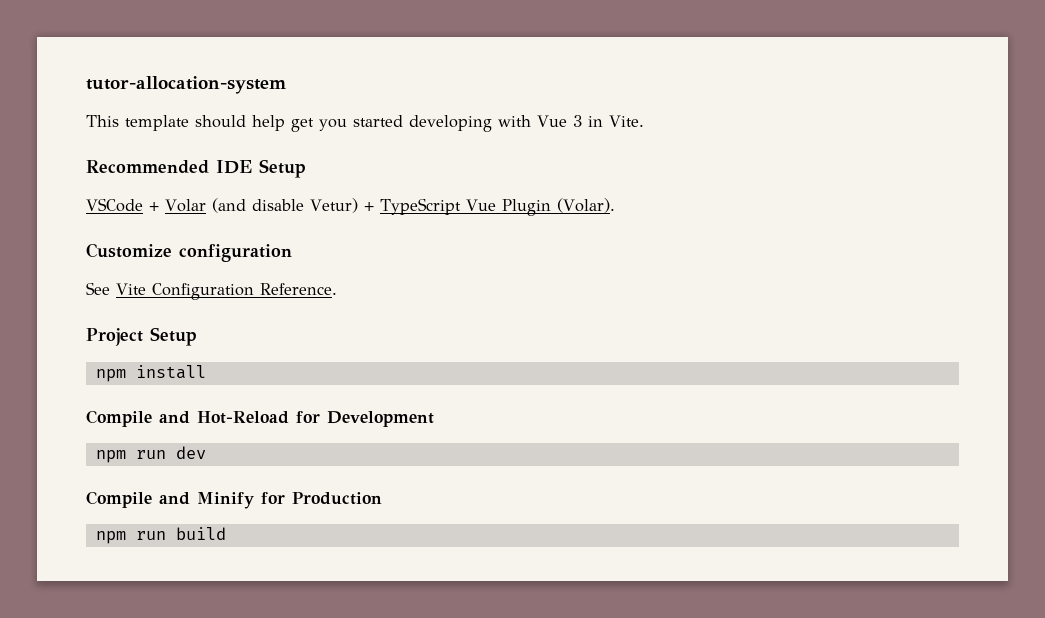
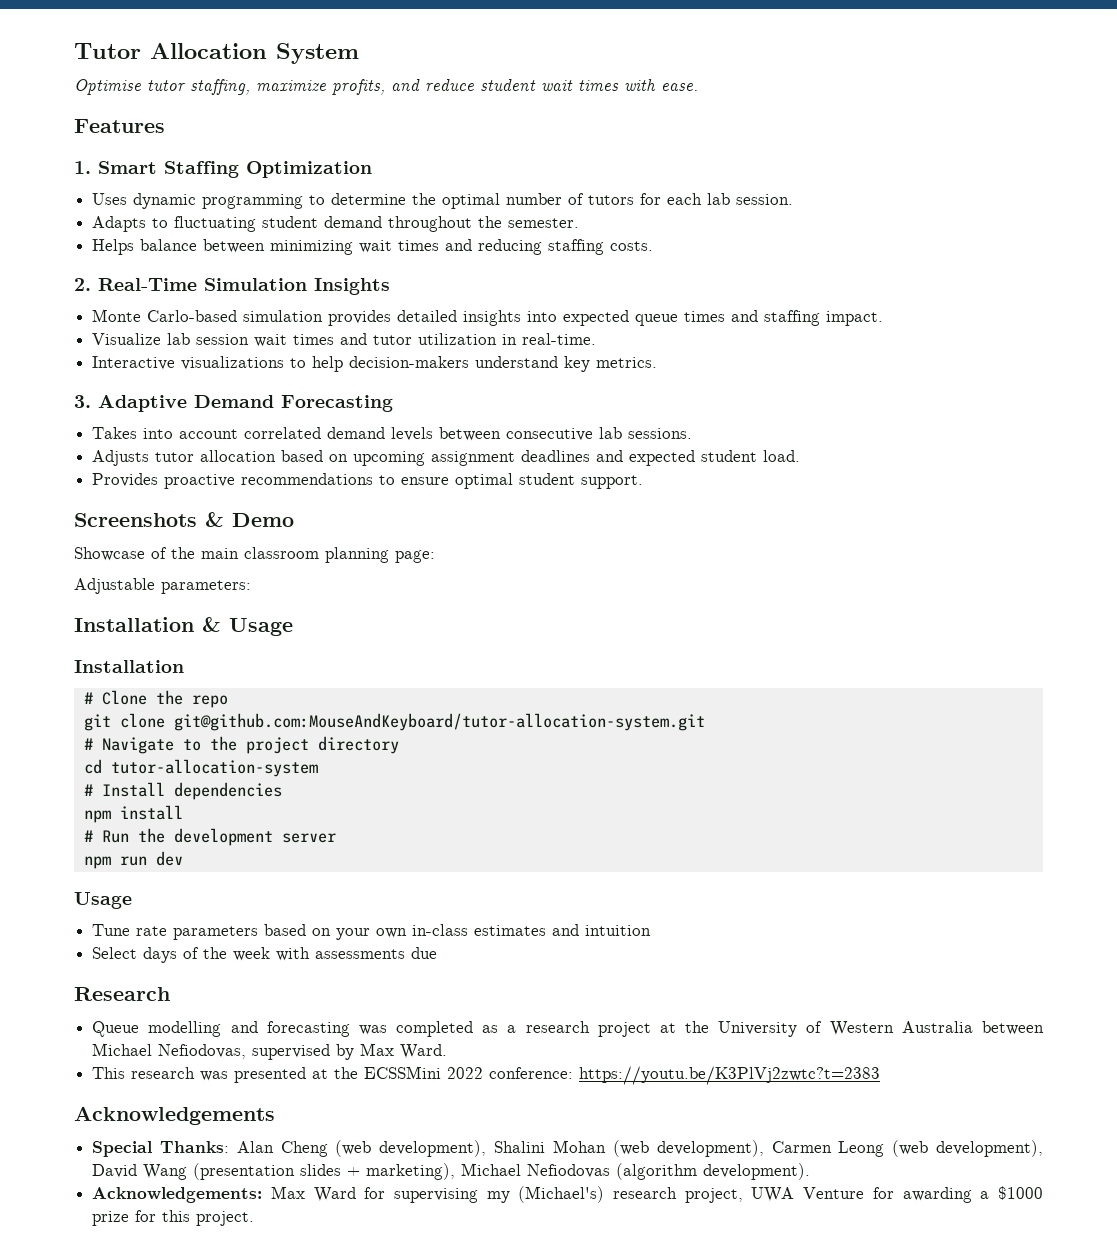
- tutor-allocation-system
- This template should help get you started developing with Vue 3 in Vite.
- Recommended IDE Setup
- VSCode + Volar (and disable Vetur) + TypeScript Vue Plugin (Volar).
- Customize configuration
- See Vite Configuration Reference.
- Project Setup
+ Tutor Allocation System
+ Optimise tutor staffing, maximize profits, and reduce student wait times with ease.
+ Features
+ 1. Smart Staffing Optimization
+ Uses dynamic programming to determine the optimal number of tutors for each lab session.
+ Adapts to fluctuating student demand throughout the semester.
+ Helps balance between minimizing wait times and reducing staffing costs.
+ 2. Real-Time Simulation Insights
+ Monte Carlo-based simulation provides detailed insights into expected queue times and staffing impact.
+ Visualize lab session wait times and tutor utilization in real-time.
+ Interactive visualizations to help decision-makers understand key metrics.
+ 3. Adaptive Demand Forecasting
+ Takes into account correlated demand levels between consecutive lab sessions.
+ Adjusts tutor allocation based on upcoming assignment deadlines and expected student load.
+ Provides proactive recommendations to ensure optimal student support.
+ Screenshots & Demo
+ Showcase of the main classroom planning page:
+ Adjustable parameters:
+ Installation & Usage
+ Installation
+ # Clone the repo
+ git clone git@github.com:MouseAndKeyboard/tutor-allocation-system.git
+ # Navigate to the project directory
+ cd tutor-allocation-system
+ # Install dependencies
  npm install
- Compile and Hot-Reload for Development
+ # Run the development server
  npm run dev
- Compile and Minify for Production
- npm run build
+ Usage
+ Tune rate parameters based on your own in-class estimates and intuition
+ Select days of the week with assessments due
+ Research
+ Queue modelling and forecasting was completed as a research project at the University of Western Australia between Michael Nefiodovas, supervised by Max Ward.
+ This research was presented at the ECSSMini 2022 conference: https://youtu.be/K3PlVj2zwtc?t=2383
+ Acknowledgements
+ Special Thanks: Alan Cheng (web development), Shalini Mohan (web development), Carmen Leong (web development), David Wang (presentation slides + marketing), Michael Nefiodovas (algorithm development).
+ Acknowledgements: Max Ward for supervising my (Michael's) research project, UWA Venture for awarding a $1000 prize for this project.

